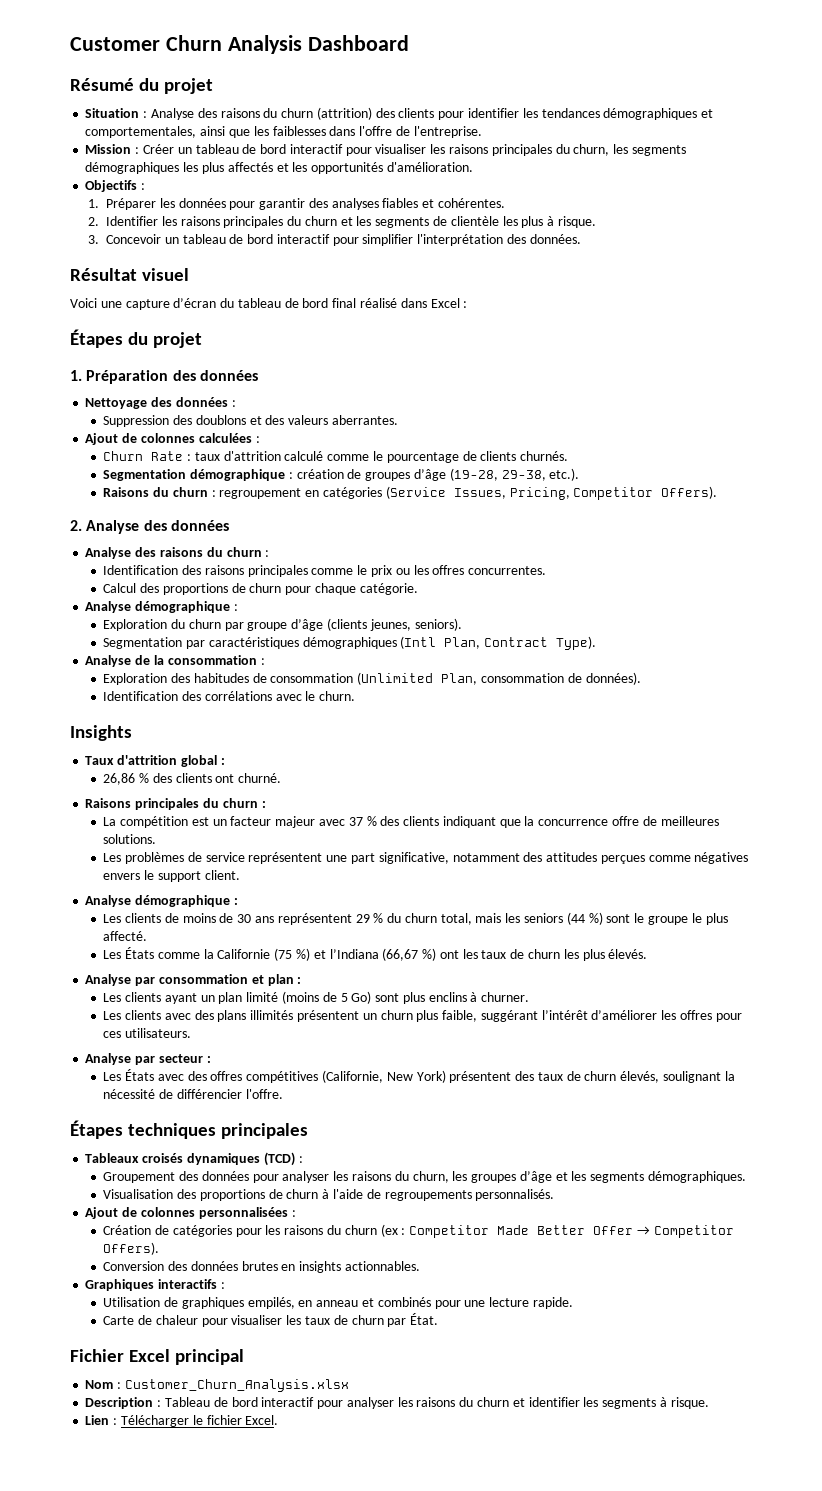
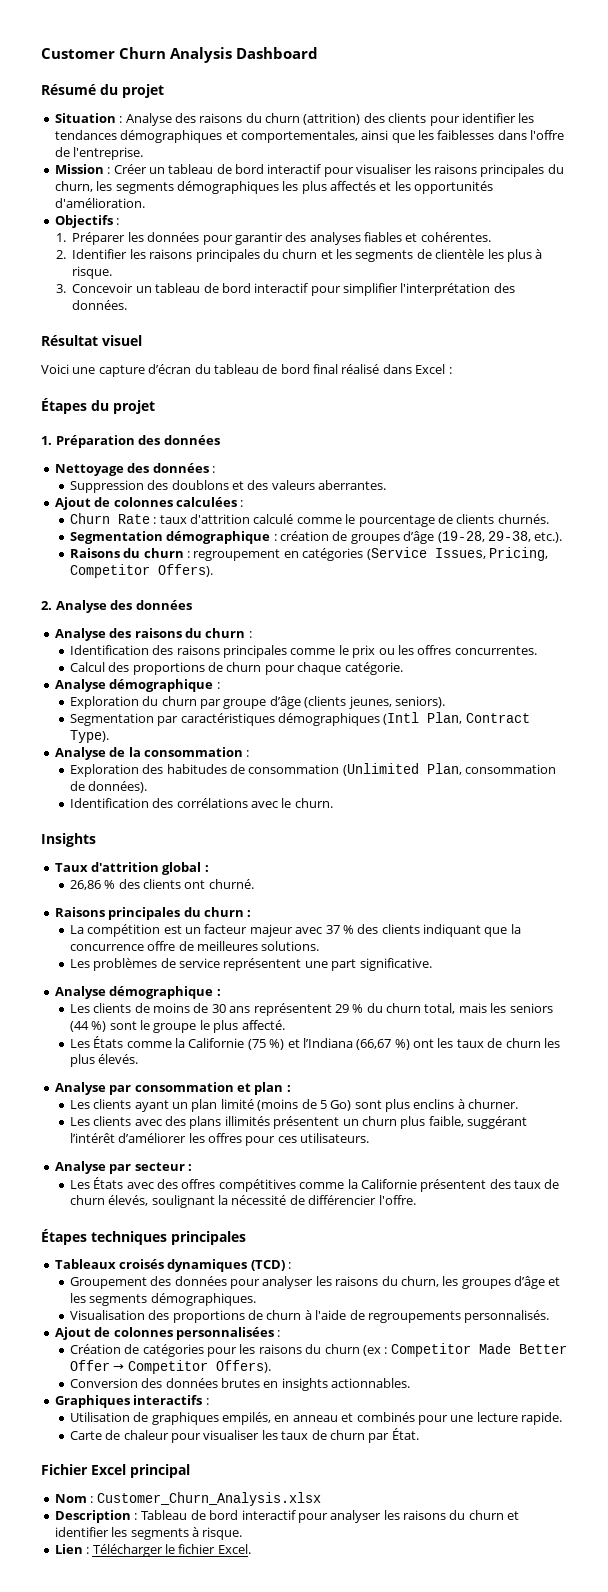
- Les problèmes de service représentent une part significative, notamment des attitudes perçues comme négatives envers le support client.
+ Les problèmes de service représentent une part significative.
- Les États avec des offres compétitives (Californie, New York) présentent des taux de churn élevés, soulignant la nécessité de différencier l'offre.
+ Les États avec des offres compétitives comme la Californie présentent des taux de churn élevés, soulignant la nécessité de différencier l'offre.

